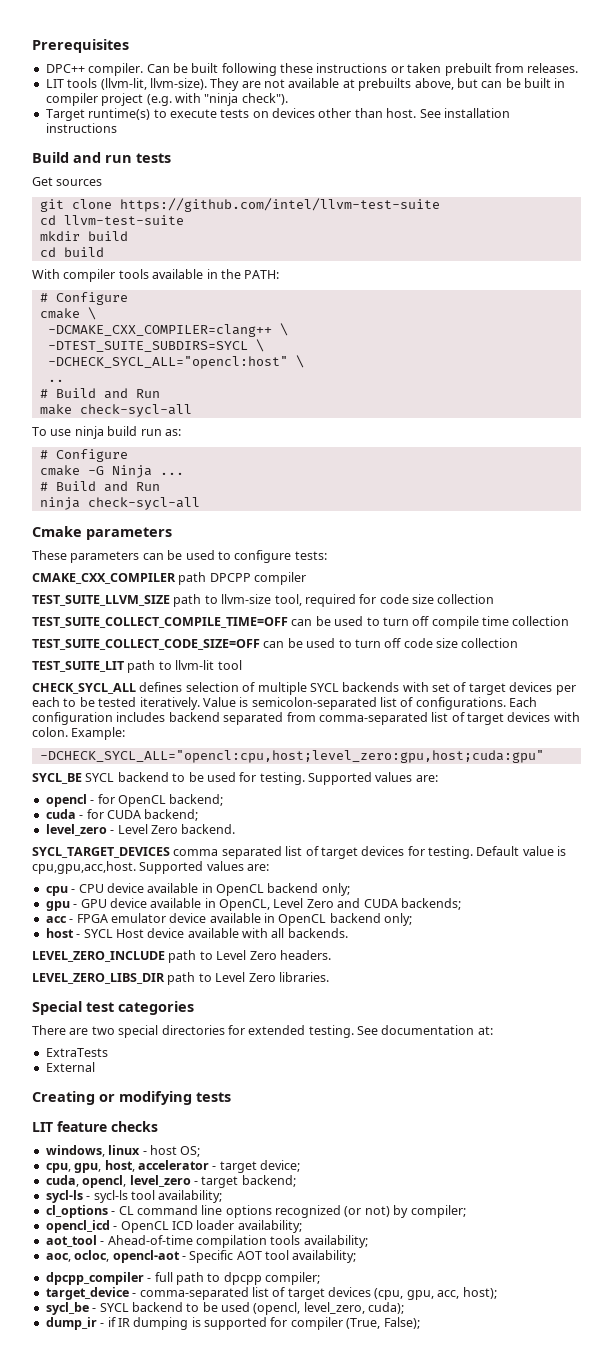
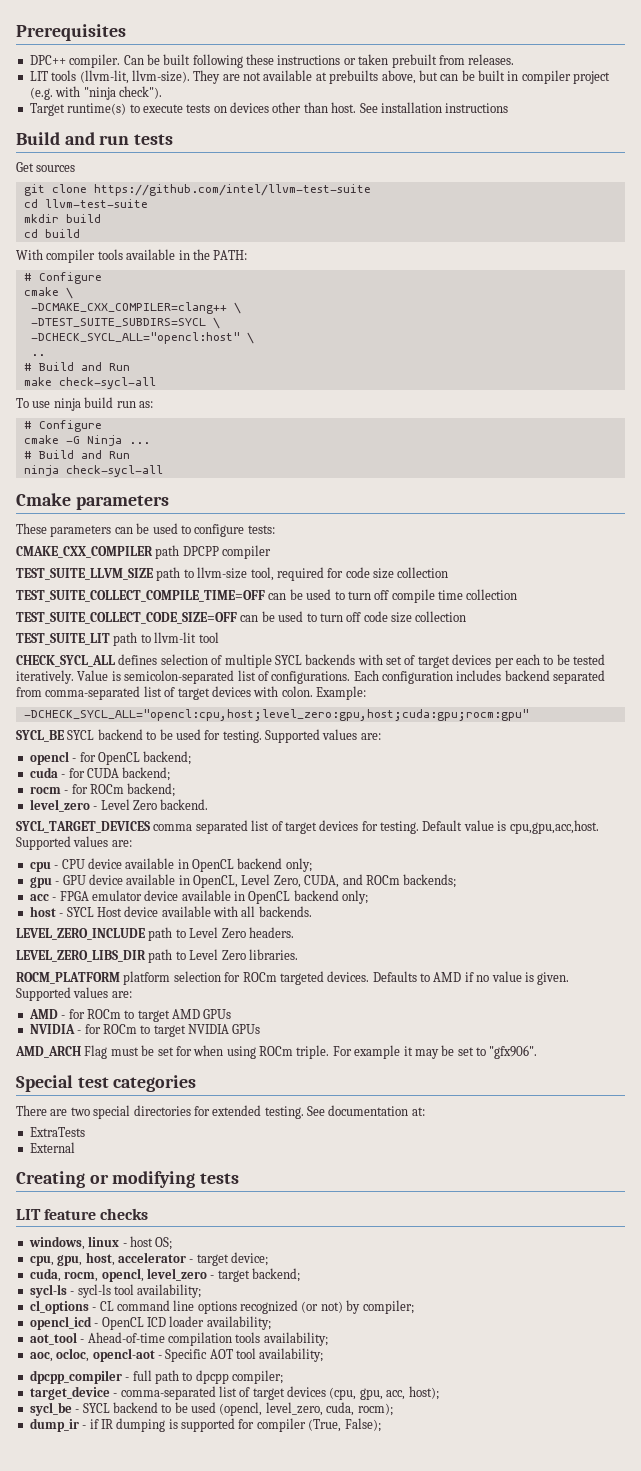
- -DCHECK_SYCL_ALL="opencl:cpu,host;level_zero:gpu,host;cuda:gpu"
+ -DCHECK_SYCL_ALL="opencl:cpu,host;level_zero:gpu,host;cuda:gpu;rocm:gpu"
+ rocm - for ROCm backend;
- gpu - GPU device available in OpenCL, Level Zero and CUDA backends;
+ gpu - GPU device available in OpenCL, Level Zero, CUDA, and ROCm backends;
+ ROCM_PLATFORM platform selection for ROCm targeted devices. Defaults to AMD if no value is given. Supported values are:
+ AMD - for ROCm to target AMD GPUs
+ NVIDIA - for ROCm to target NVIDIA GPUs
+ AMD_ARCH Flag must be set for when using ROCm triple. For example it may be set to "gfx906".
- cuda, opencl, level_zero - target backend;
+ cuda, rocm, opencl, level_zero - target backend;
- sycl_be - SYCL backend to be used (opencl, level_zero, cuda);
+ sycl_be - SYCL backend to be used (opencl, level_zero, cuda, rocm);

